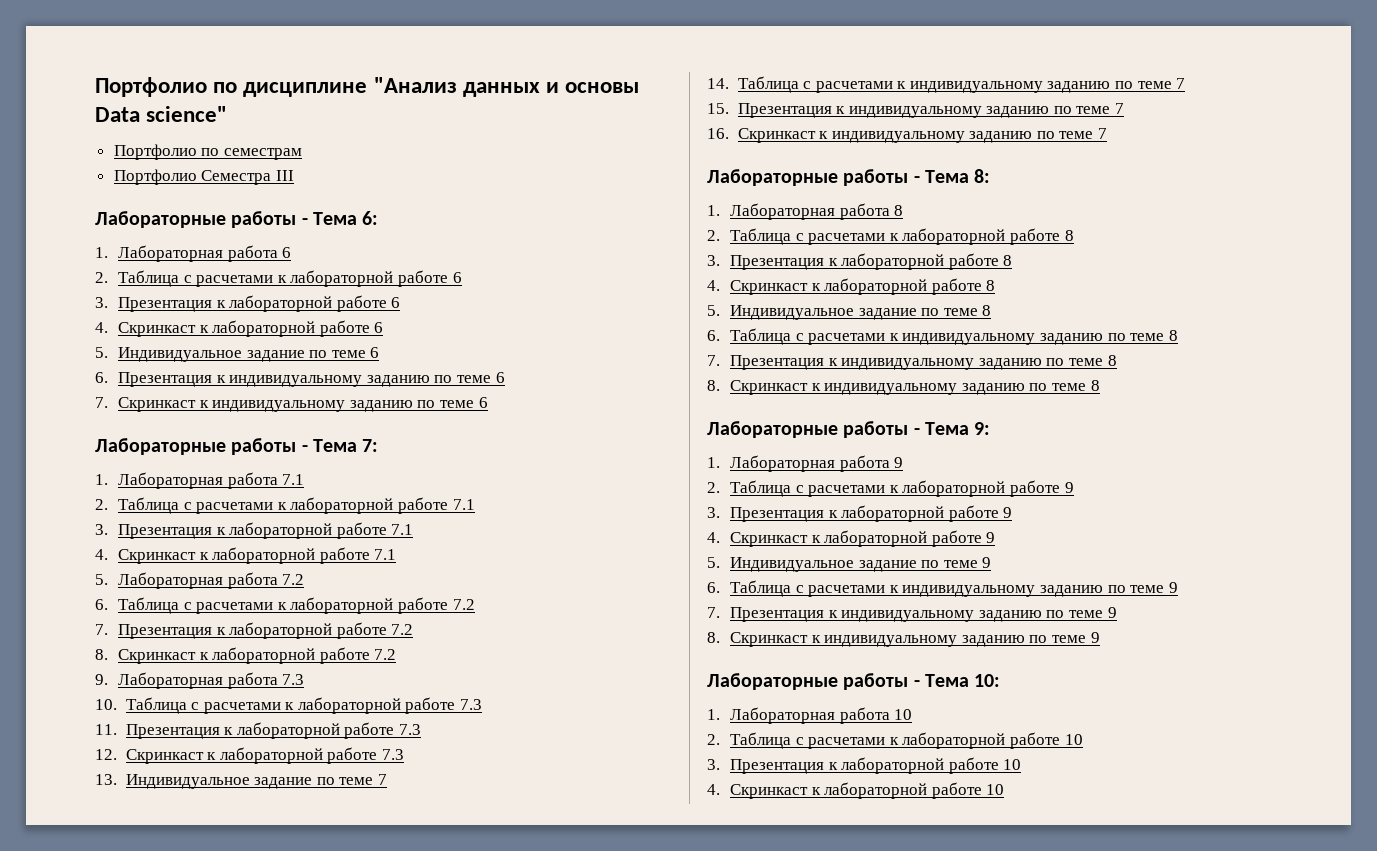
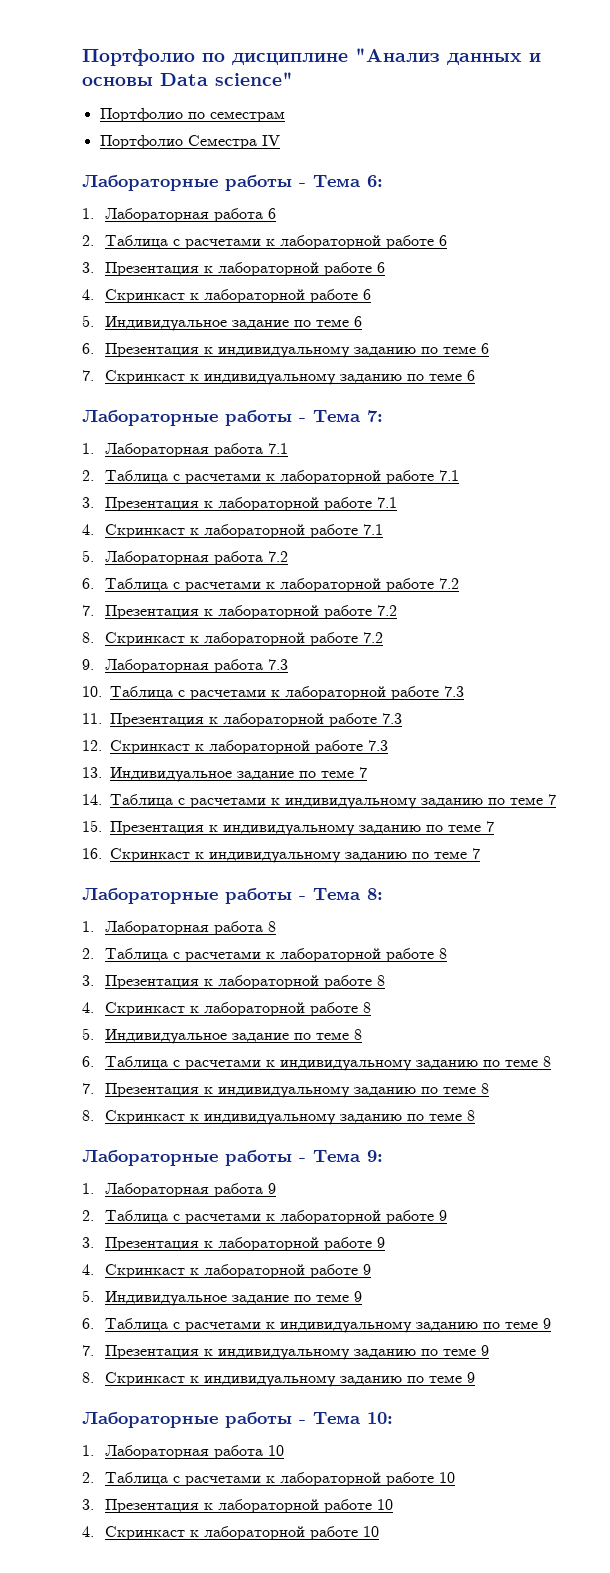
- Портфолио Семестра III
+ Портфолио Семестра IV

